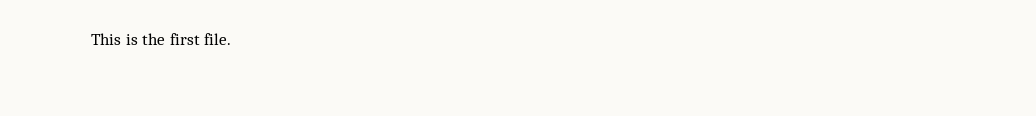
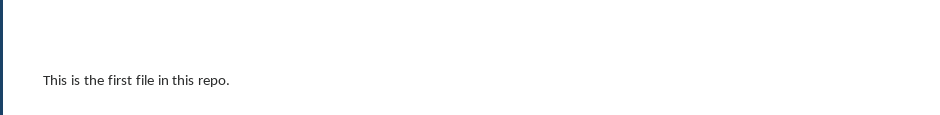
- This is the first file.
+ This is the first file in this repo.

